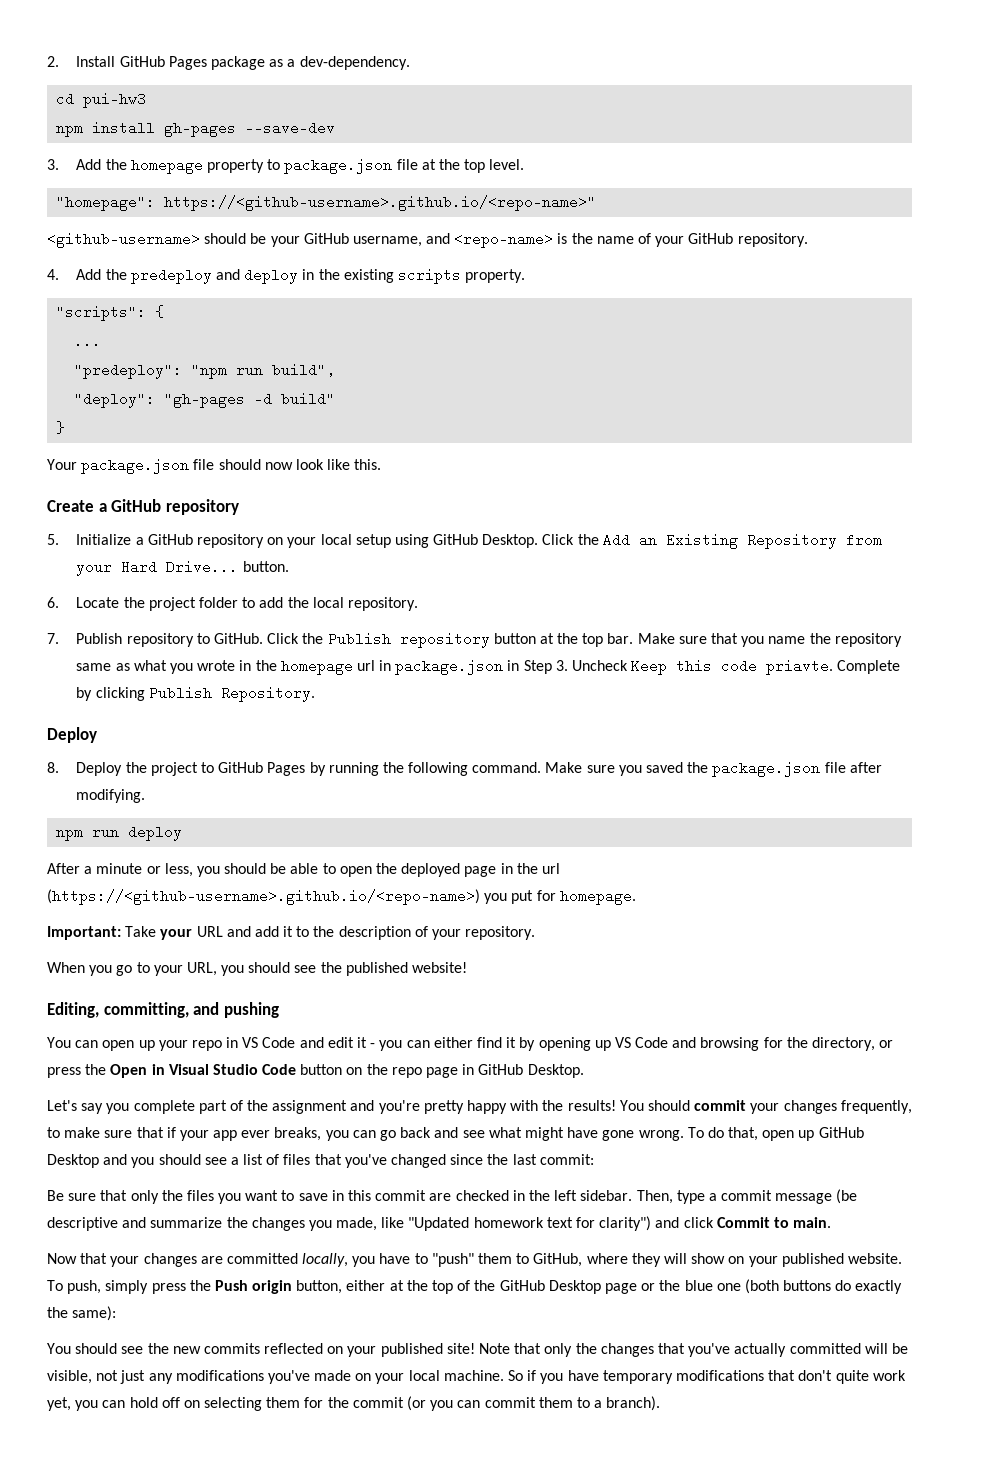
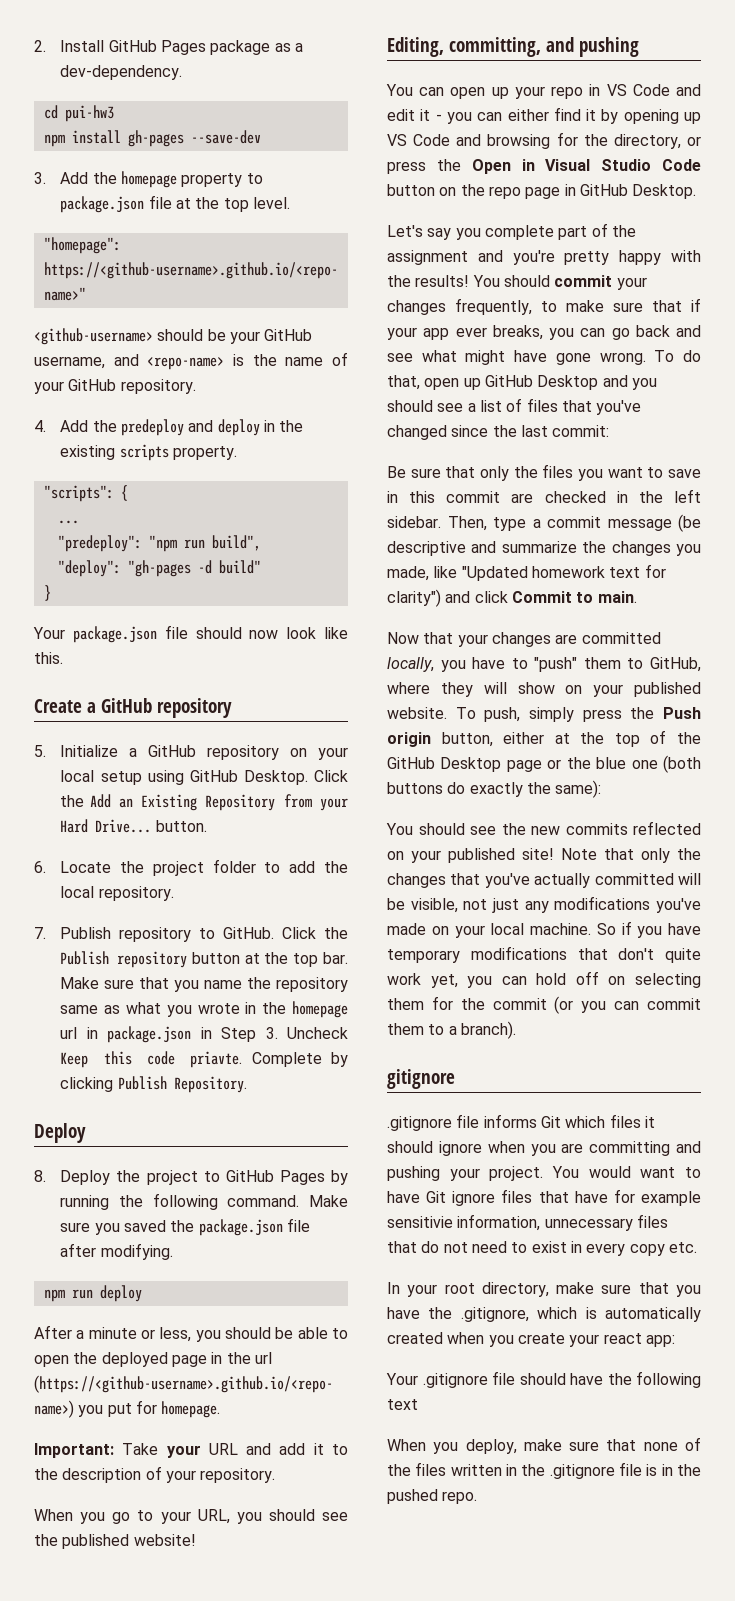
+ gitignore
+ .gitignore file informs Git which files it should ignore when you are committing and pushing your project. You would want to have Git ignore files that have for example sensitivie information, unnecessary files that do not need to exist in every copy etc.
+ In your root directory, make sure that you have the .gitignore, which is automatically created when you create your react app:
+ Your .gitignore file should have the following text
+ When you deploy, make sure that none of the files written in the .gitignore file is in the pushed repo.

